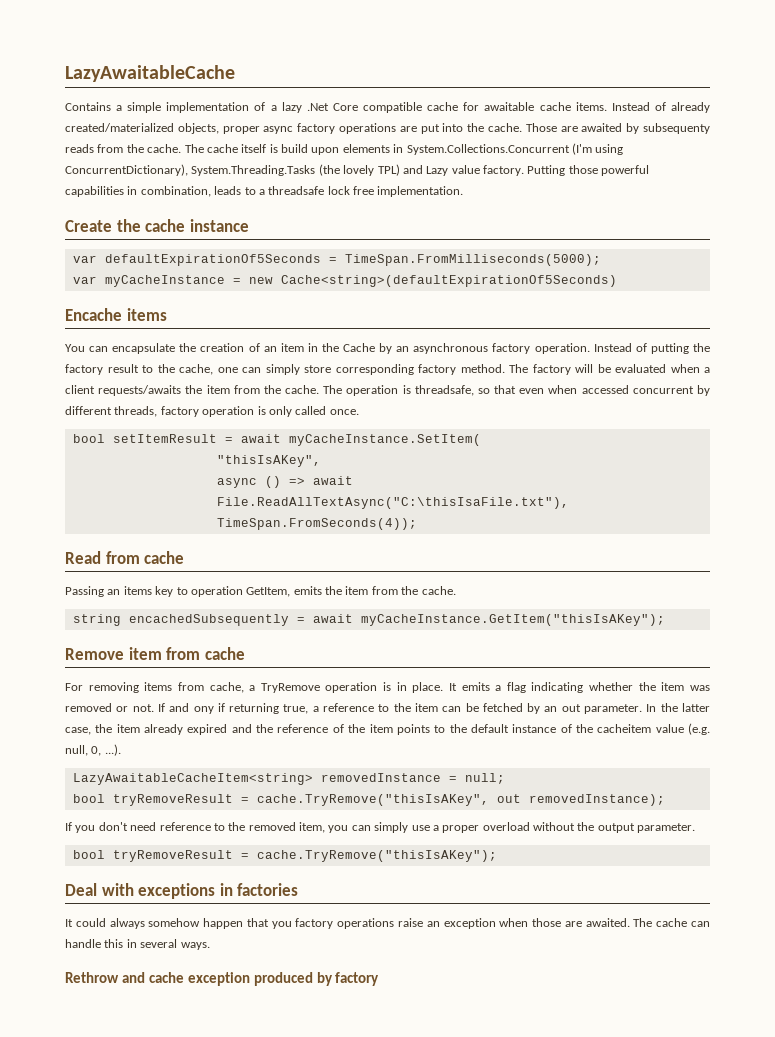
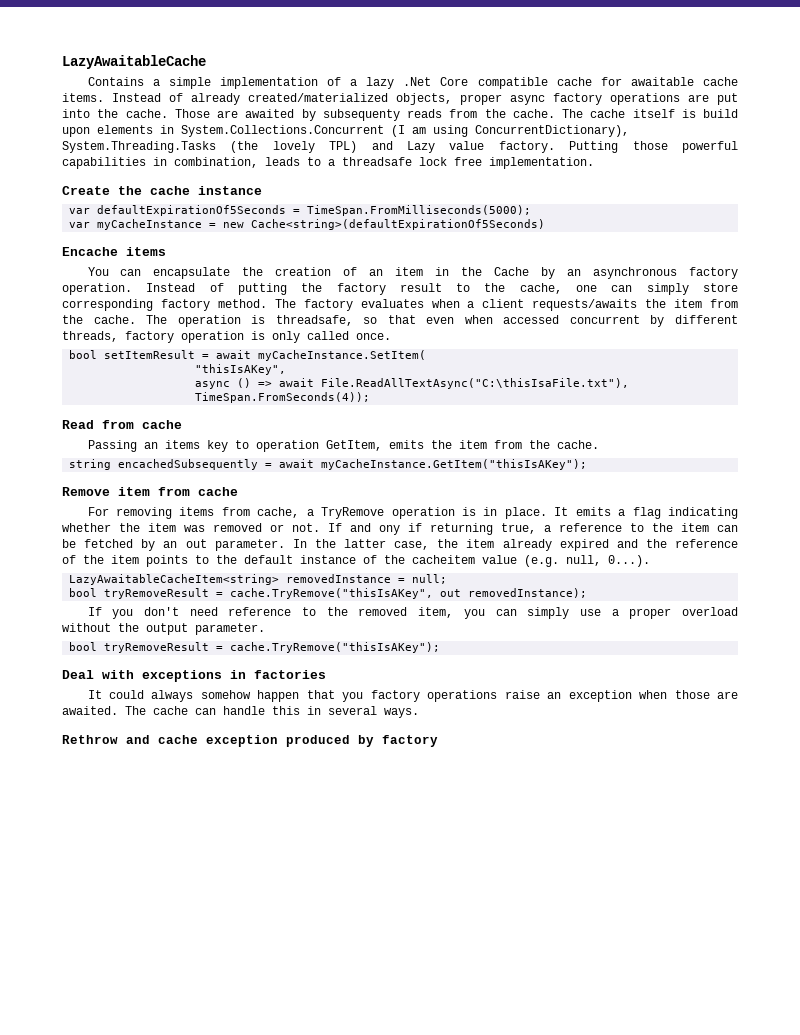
- The cache itself is build upon elements in System.Collections.Concurrent (I'm using ConcurrentDictionary), System.Threading.Tasks (the lovely TPL) and Lazy value factory.
+ The cache itself is build upon elements in System.Collections.Concurrent (I am using ConcurrentDictionary), System.Threading.Tasks (the lovely TPL) and Lazy value factory.
- The factory will be evaluated when a client requests/awaits the item from the cache.
+ The factory evaluates when a client requests/awaits the item from the cache.
- In the latter case, the item already expired and the reference of the item points to the default instance of the cacheitem value (e.g. null, 0, ...).
+ In the latter case, the item already expired and the reference of the item points to the default instance of the cacheitem value (e.g. null, 0...).

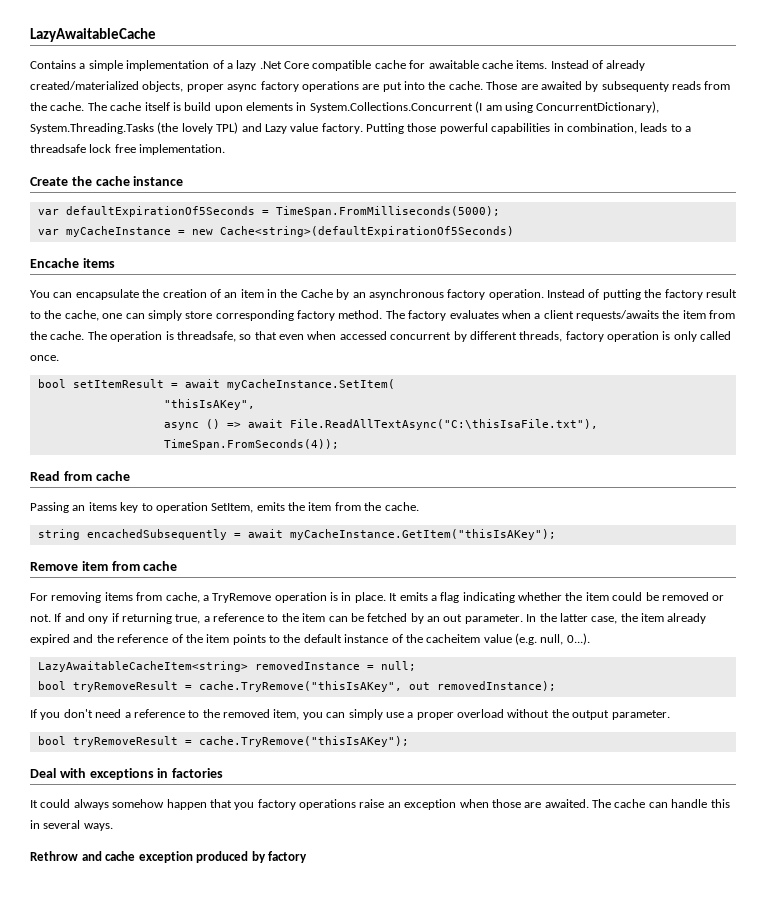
- Passing an items key to operation GetItem, emits the item from the cache.
+ Passing an items key to operation SetItem, emits the item from the cache.
- It emits a flag indicating whether the item was removed or not.
+ It emits a flag indicating whether the item could be removed or not.
- If you don't need reference to the removed item, you can simply use a proper overload without the output parameter.
+ If you don't need a reference to the removed item, you can simply use a proper overload without the output parameter.

